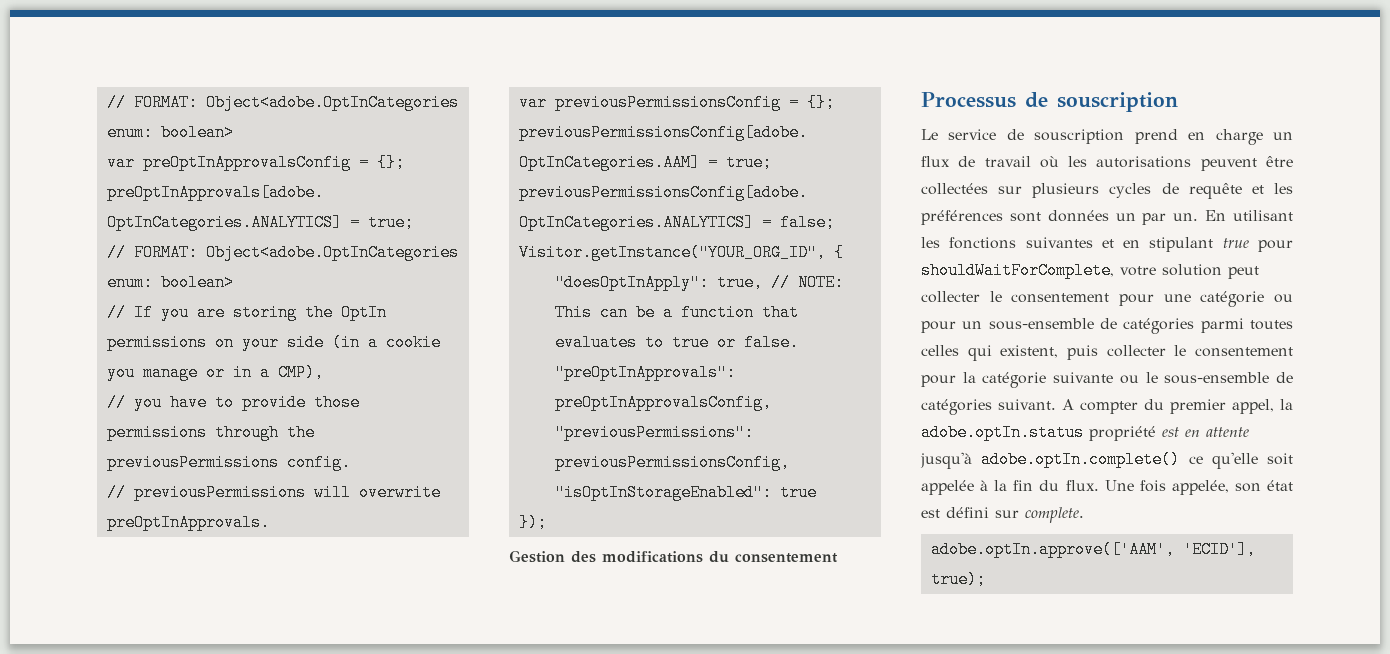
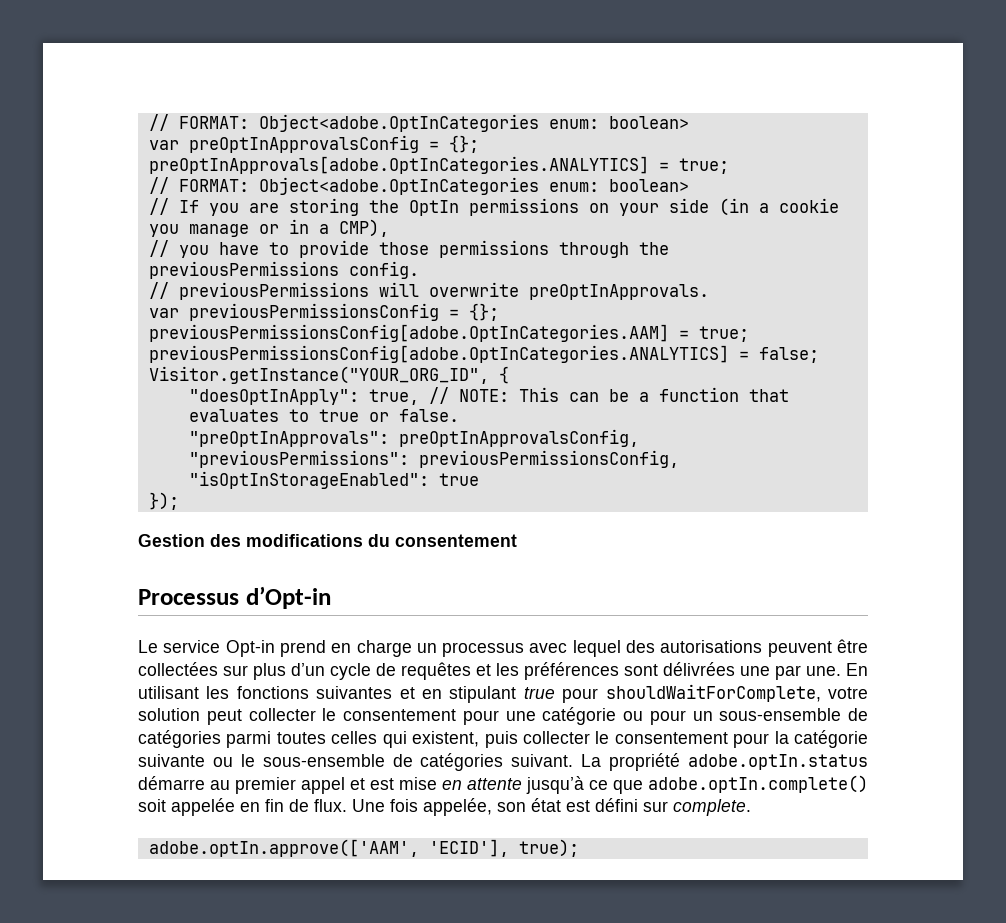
- Processus de souscription
+ Processus d’Opt-in
- Le service de souscription prend en charge un flux de travail où les autorisations peuvent être collectées sur plusieurs cycles de requête et les préférences sont données un par un.
+ Le service Opt-in prend en charge un processus avec lequel des autorisations peuvent être collectées sur plus d’un cycle de requêtes et les préférences sont délivrées une par une.
- A compter du premier appel, la adobe.optIn.status propriété est en attente jusqu'à adobe.optIn.complete() ce qu'elle soit appelée à la fin du flux.
+ La propriété adobe.optIn.status démarre au premier appel et est mise en attente jusqu’à ce que adobe.optIn.complete() soit appelée en fin de flux.

